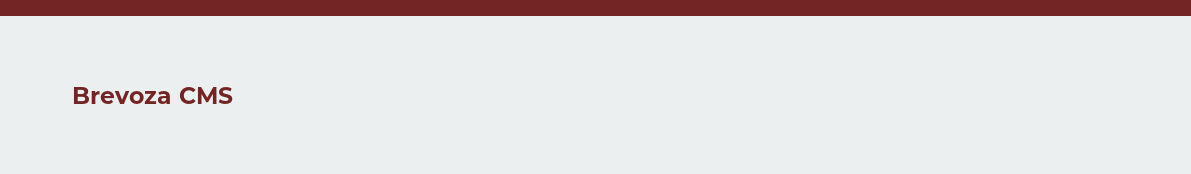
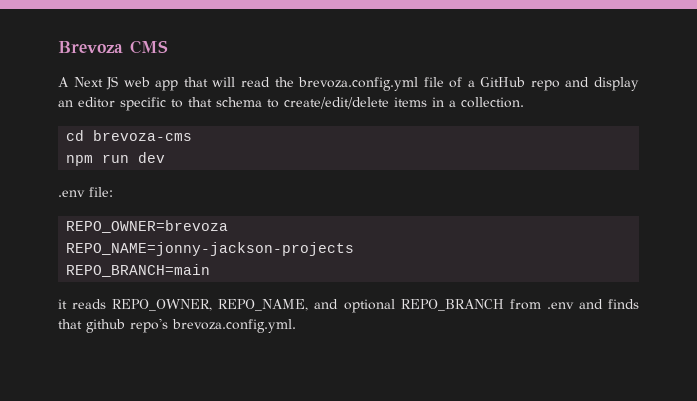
+ A Next JS web app that will read the brevoza.config.yml file of a GitHub repo and display an editor specific to that schema to create/edit/delete items in a collection.
+ cd brevoza-cms
+ npm run dev
+ .env file:
+ REPO_OWNER=brevoza
+ REPO_NAME=jonny-jackson-projects
+ REPO_BRANCH=main
+ it reads REPO_OWNER, REPO_NAME, and optional REPO_BRANCH from .env and finds that github repo's brevoza.config.yml.

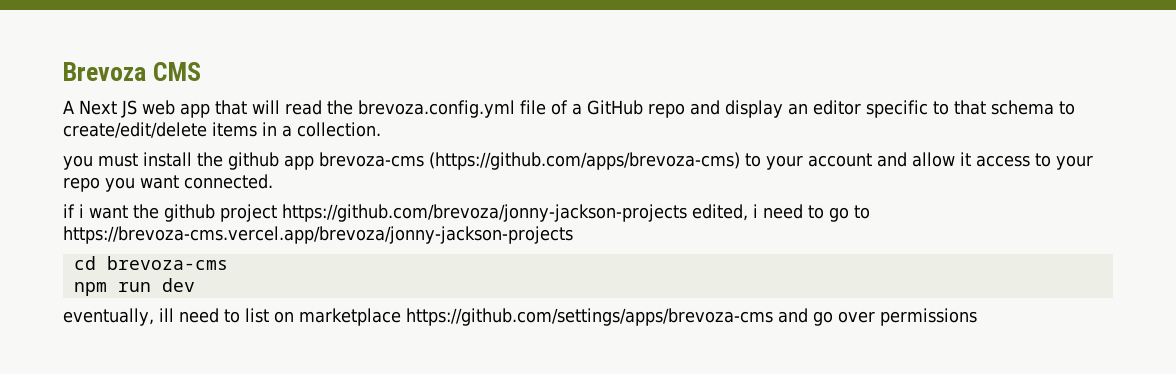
+ you must install the github app brevoza-cms (https://github.com/apps/brevoza-cms) to your account and allow it access to your repo you want connected.
+ if i want the github project https://github.com/brevoza/jonny-jackson-projects edited, i need to go to https://brevoza-cms.vercel.app/brevoza/jonny-jackson-projects
- .env file:
- REPO_OWNER=brevoza
- REPO_NAME=jonny-jackson-projects
- REPO_BRANCH=main
- it reads REPO_OWNER, REPO_NAME, and optional REPO_BRANCH from .env and finds that github repo's brevoza.config.yml.
+ eventually, ill need to list on marketplace https://github.com/settings/apps/brevoza-cms and go over permissions

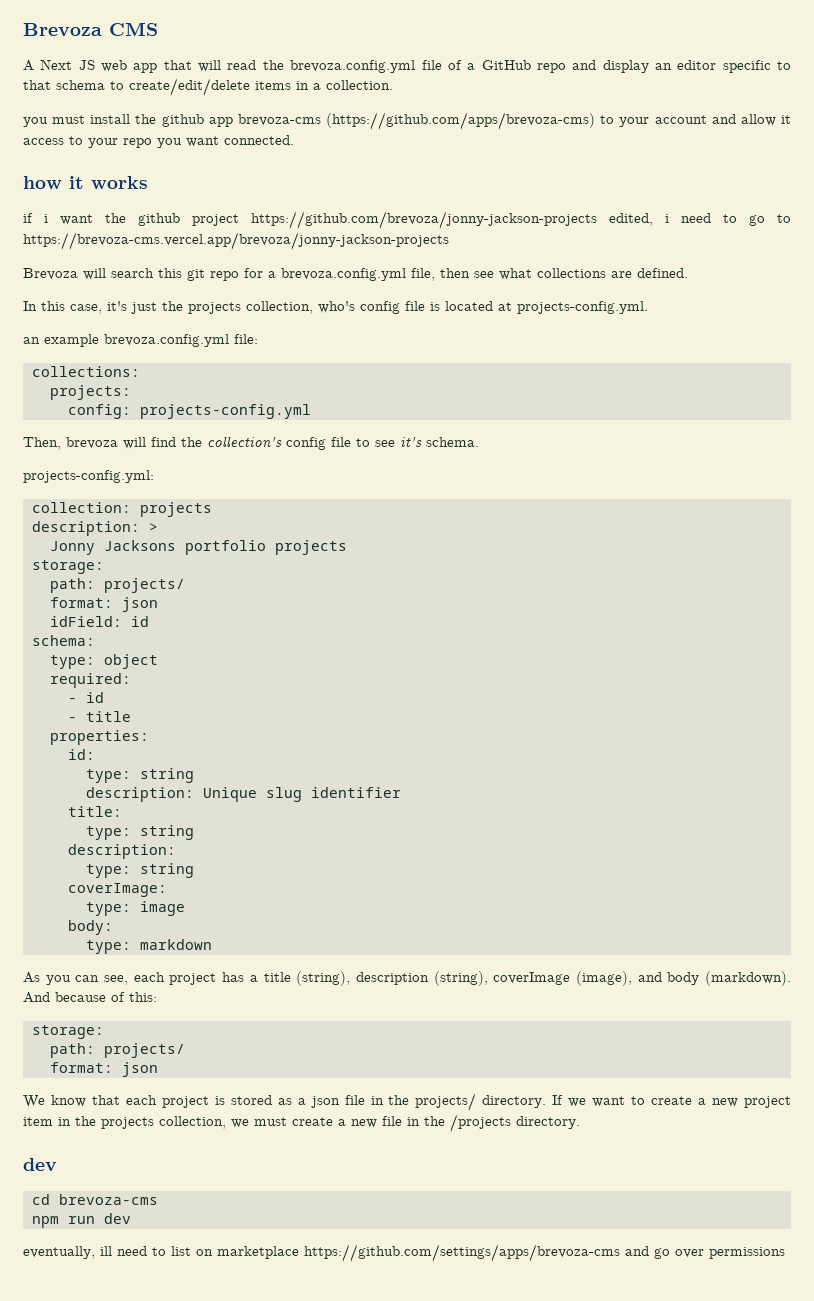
+ how it works
+ Brevoza will search this git repo for a brevoza.config.yml file, then see what collections are defined.
+ In this case, it's just the projects collection, who's config file is located at projects-config.yml.
+ an example brevoza.config.yml file:
+ collections:
+ projects:
+ config: projects-config.yml
+ Then, brevoza will find the collection's config file to see it's schema.
+ projects-config.yml:
+ collection: projects
+ description: >
+ Jonny Jacksons portfolio projects
+ storage:
+ path: projects/
+ format: json
+ idField: id
+ schema:
+ type: object
+ required:
+ - id
+ - title
+ properties:
+ id:
+ type: string
+ description: Unique slug identifier
+ title:
+ type: string
+ description:
+ type: string
+ coverImage:
+ type: image
+ body:
+ type: markdown
+ As you can see, each project has a title (string), description (string), coverImage (image), and body (markdown). And because of this:
+ storage:
+ path: projects/
+ format: json
+ We know that each project is stored as a json file in the projects/ directory. If we want to create a new project item in the projects collection, we must create a new file in the /projects directory.
+ dev

